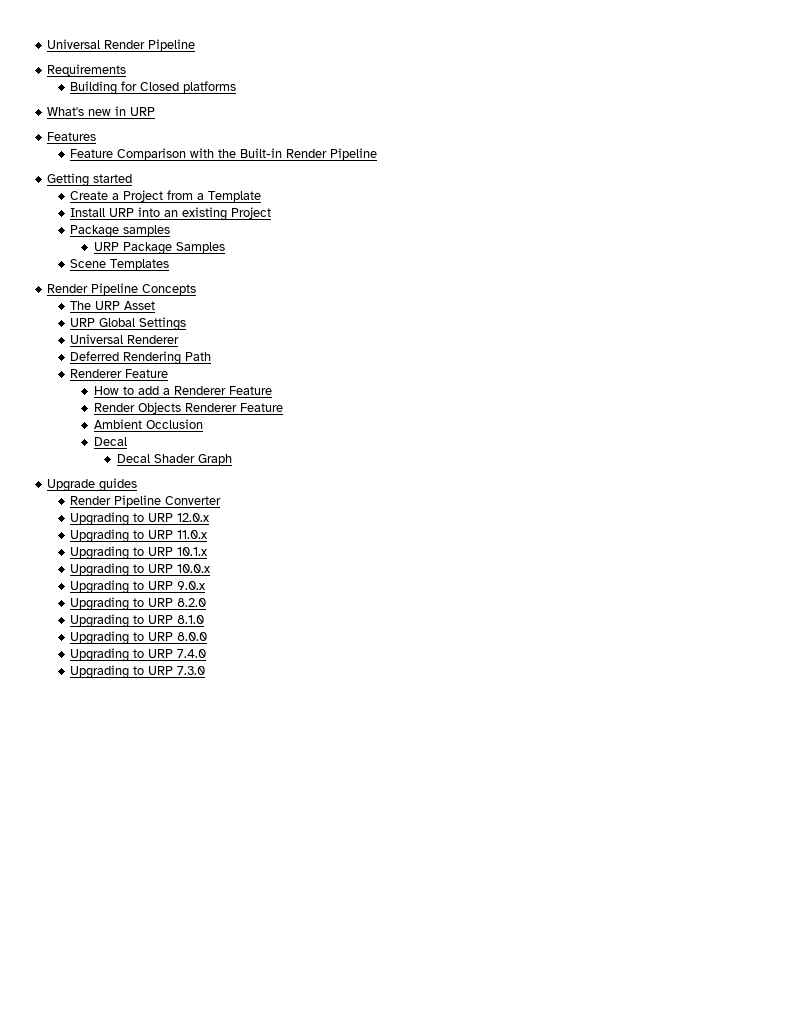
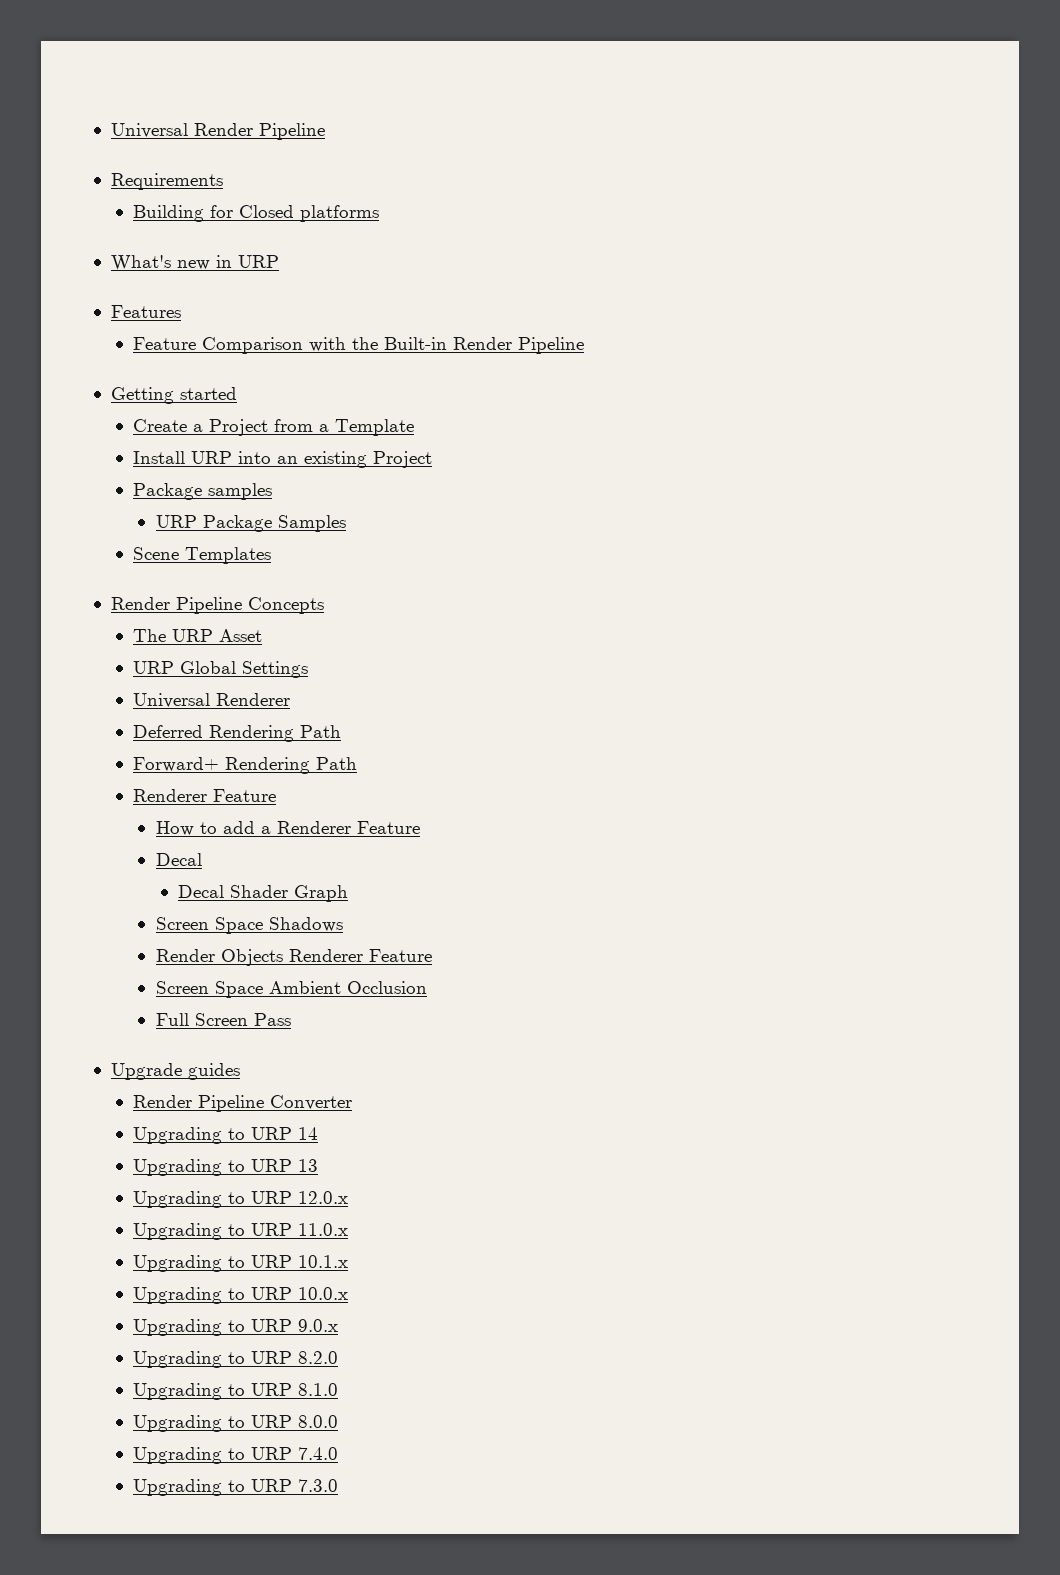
+ Forward+ Rendering Path
  How to add a Renderer Feature
+ Decal
+ Decal Shader Graph
+ Screen Space Shadows
- Ambient Occlusion
- Decal
- Decal Shader Graph
+ Screen Space Ambient Occlusion
+ Full Screen Pass
+ Upgrading to URP 14
+ Upgrading to URP 13

